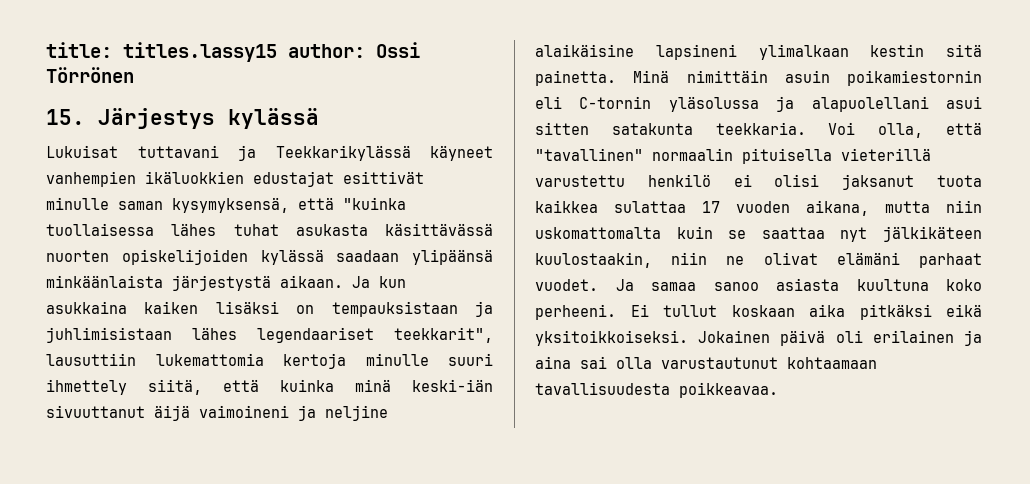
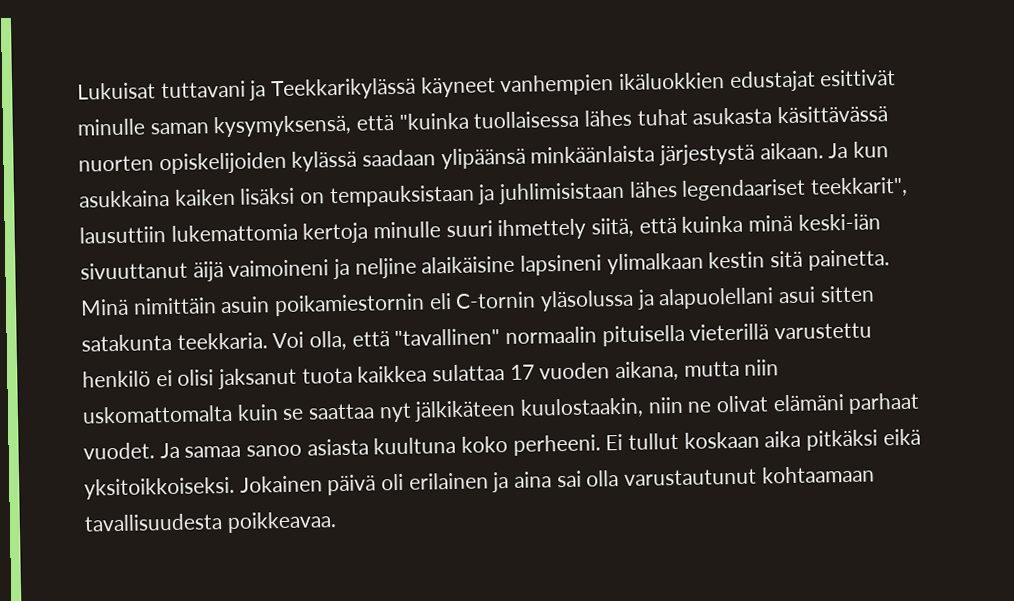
- title: titles.lassy15 author: Ossi Törrönen
- 15. Järjestys kylässä

